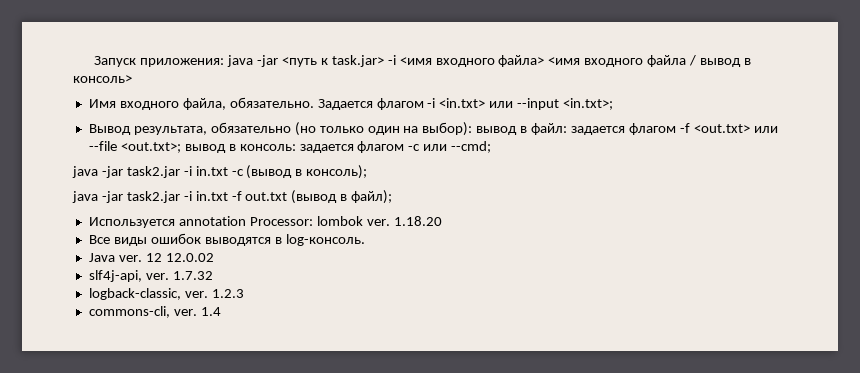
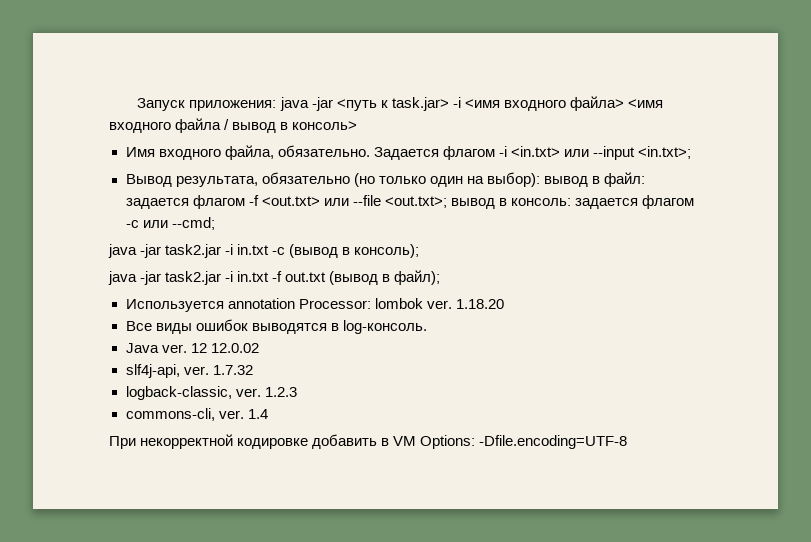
+ При некорректной кодировке добавить в VM Options: -Dfile.encoding=UTF-8

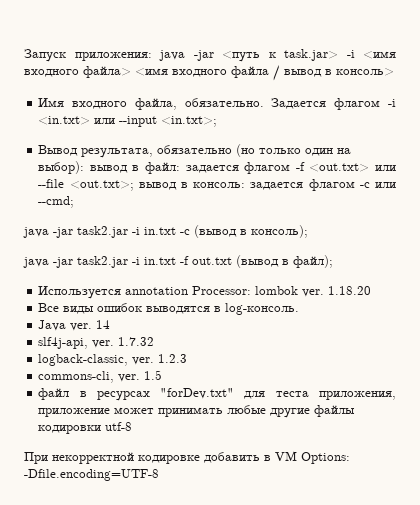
- 12 12.0.02
+ 14
- 1.4
+ 1.5
+ файл в ресурсах "forDev.txt" для теста приложения, приложение может принимать любые другие файлы кодировки utf-8

